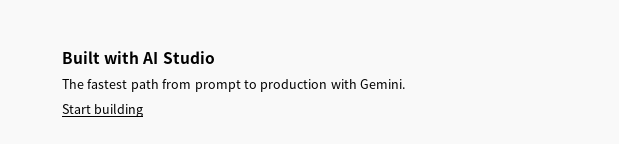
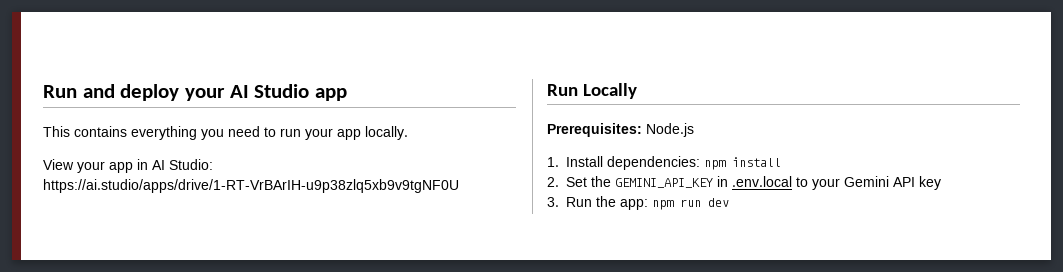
- Built with AI Studio
- The fastest path from prompt to production with Gemini.
- Start building
+ Run and deploy your AI Studio app
+ This contains everything you need to run your app locally.
+ View your app in AI Studio: https://ai.studio/apps/drive/1-RT-VrBArIH-u9p38zlq5xb9v9tgNF0U
+ Run Locally
+ Prerequisites: Node.js
+ 1. Install dependencies: npm install
+ 2. Set the GEMINI_API_KEY in .env.local to your Gemini API key
+ 3. Run the app: npm run dev

